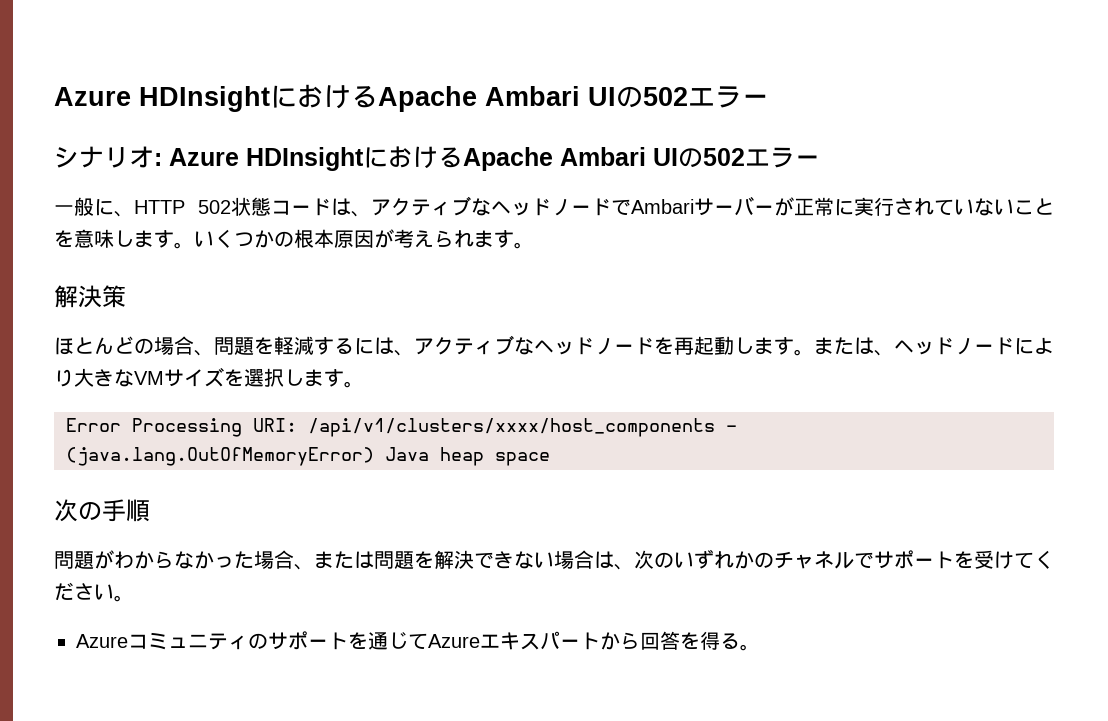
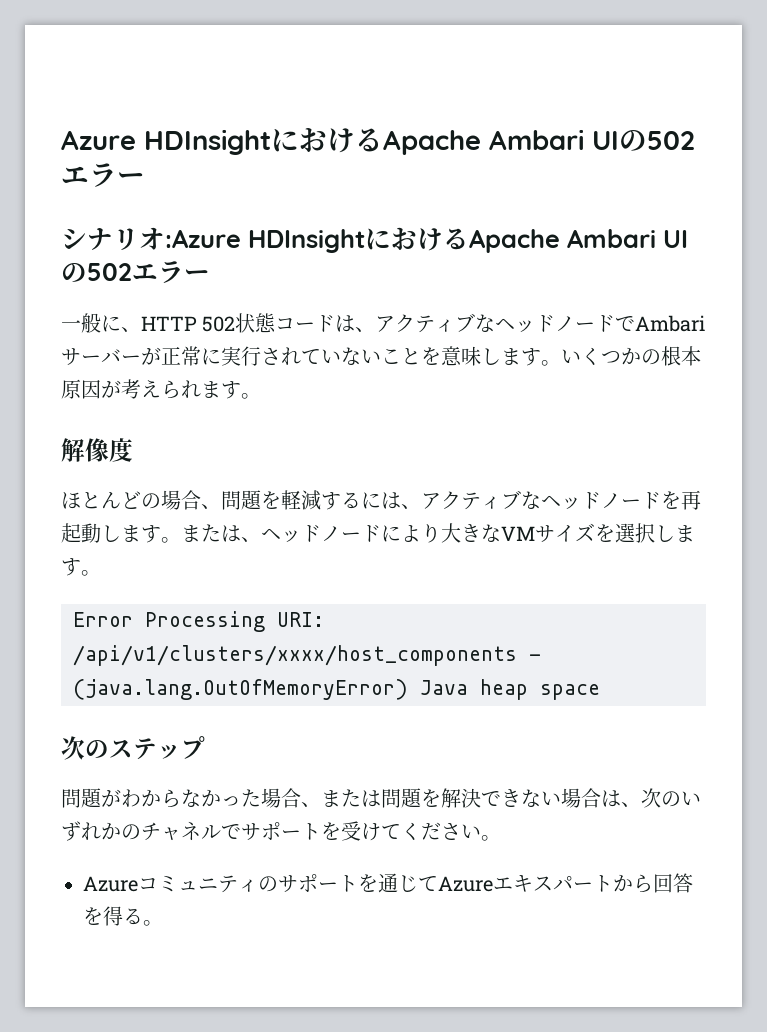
- シナリオ: Azure HDInsightにおけるApache Ambari UIの502エラー
+ シナリオ:Azure HDInsightにおけるApache Ambari UIの502エラー
- 解決策
+ 解像度
- 次の手順
+ 次のステップ

